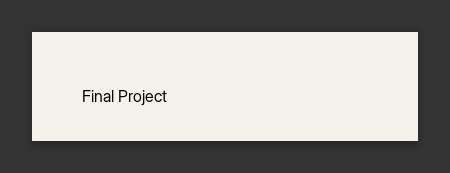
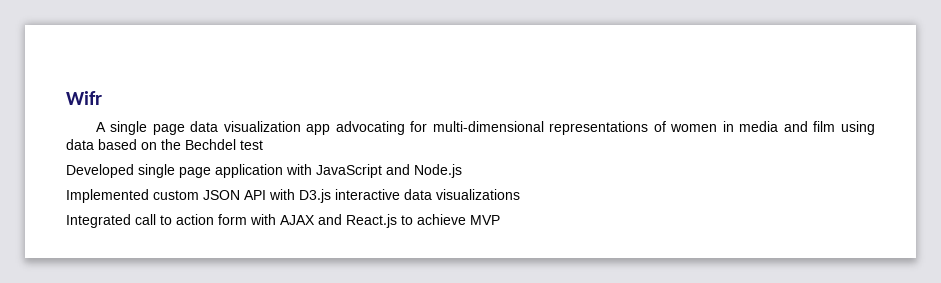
- Final Project
+ Wifr
+ A single page data visualization app advocating for multi-dimensional representations of women in media and film using data based on the Bechdel test
+ Developed single page application with JavaScript and Node.js
+ Implemented custom JSON API with D3.js interactive data visualizations
+ Integrated call to action form with AJAX and React.js to achieve MVP

